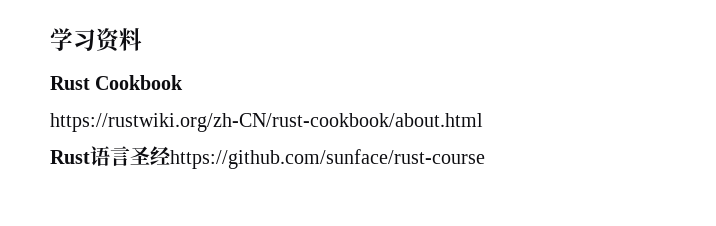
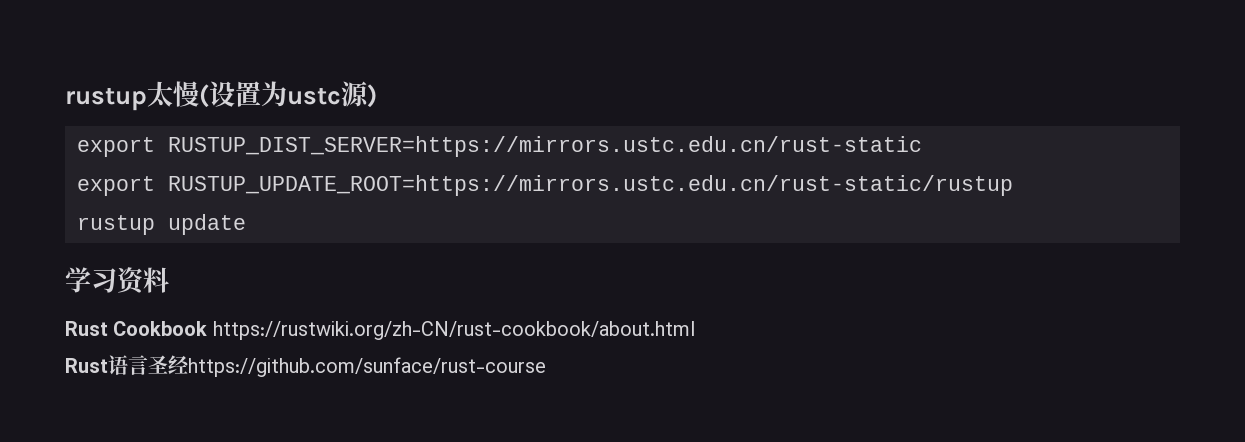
+ rustup太慢(设置为ustc源)
+ export RUSTUP_DIST_SERVER=https://mirrors.ustc.edu.cn/rust-static
+ export RUSTUP_UPDATE_ROOT=https://mirrors.ustc.edu.cn/rust-static/rustup
+ rustup update

